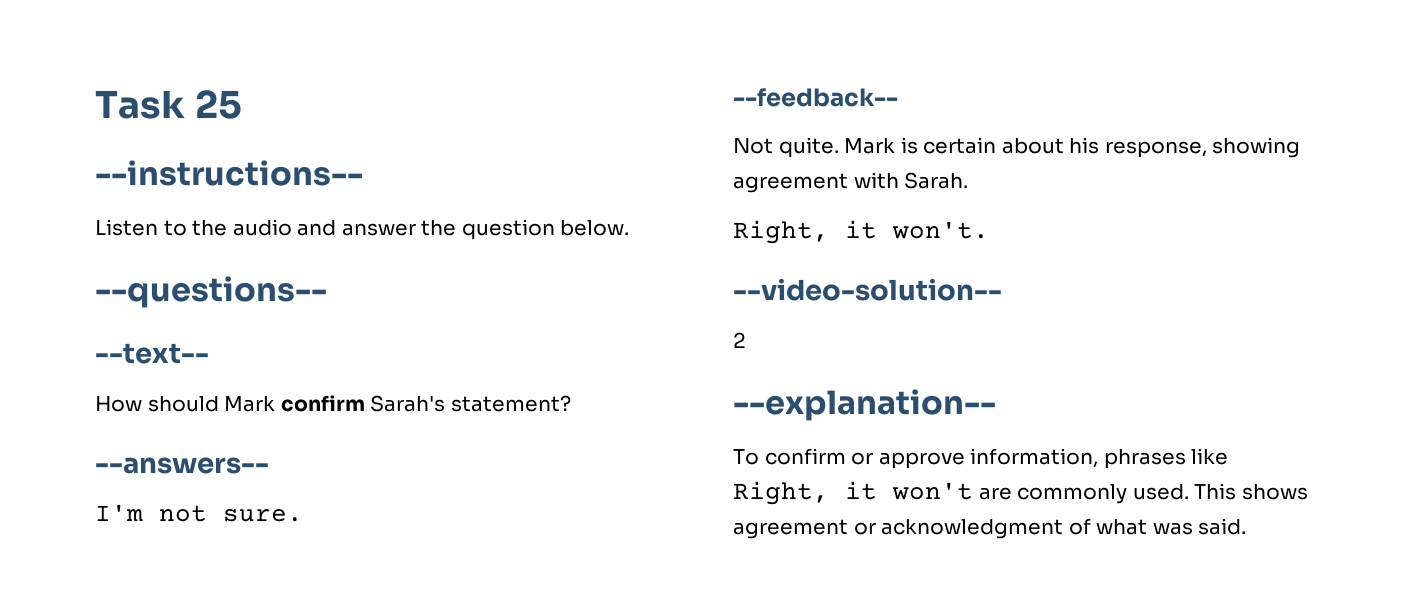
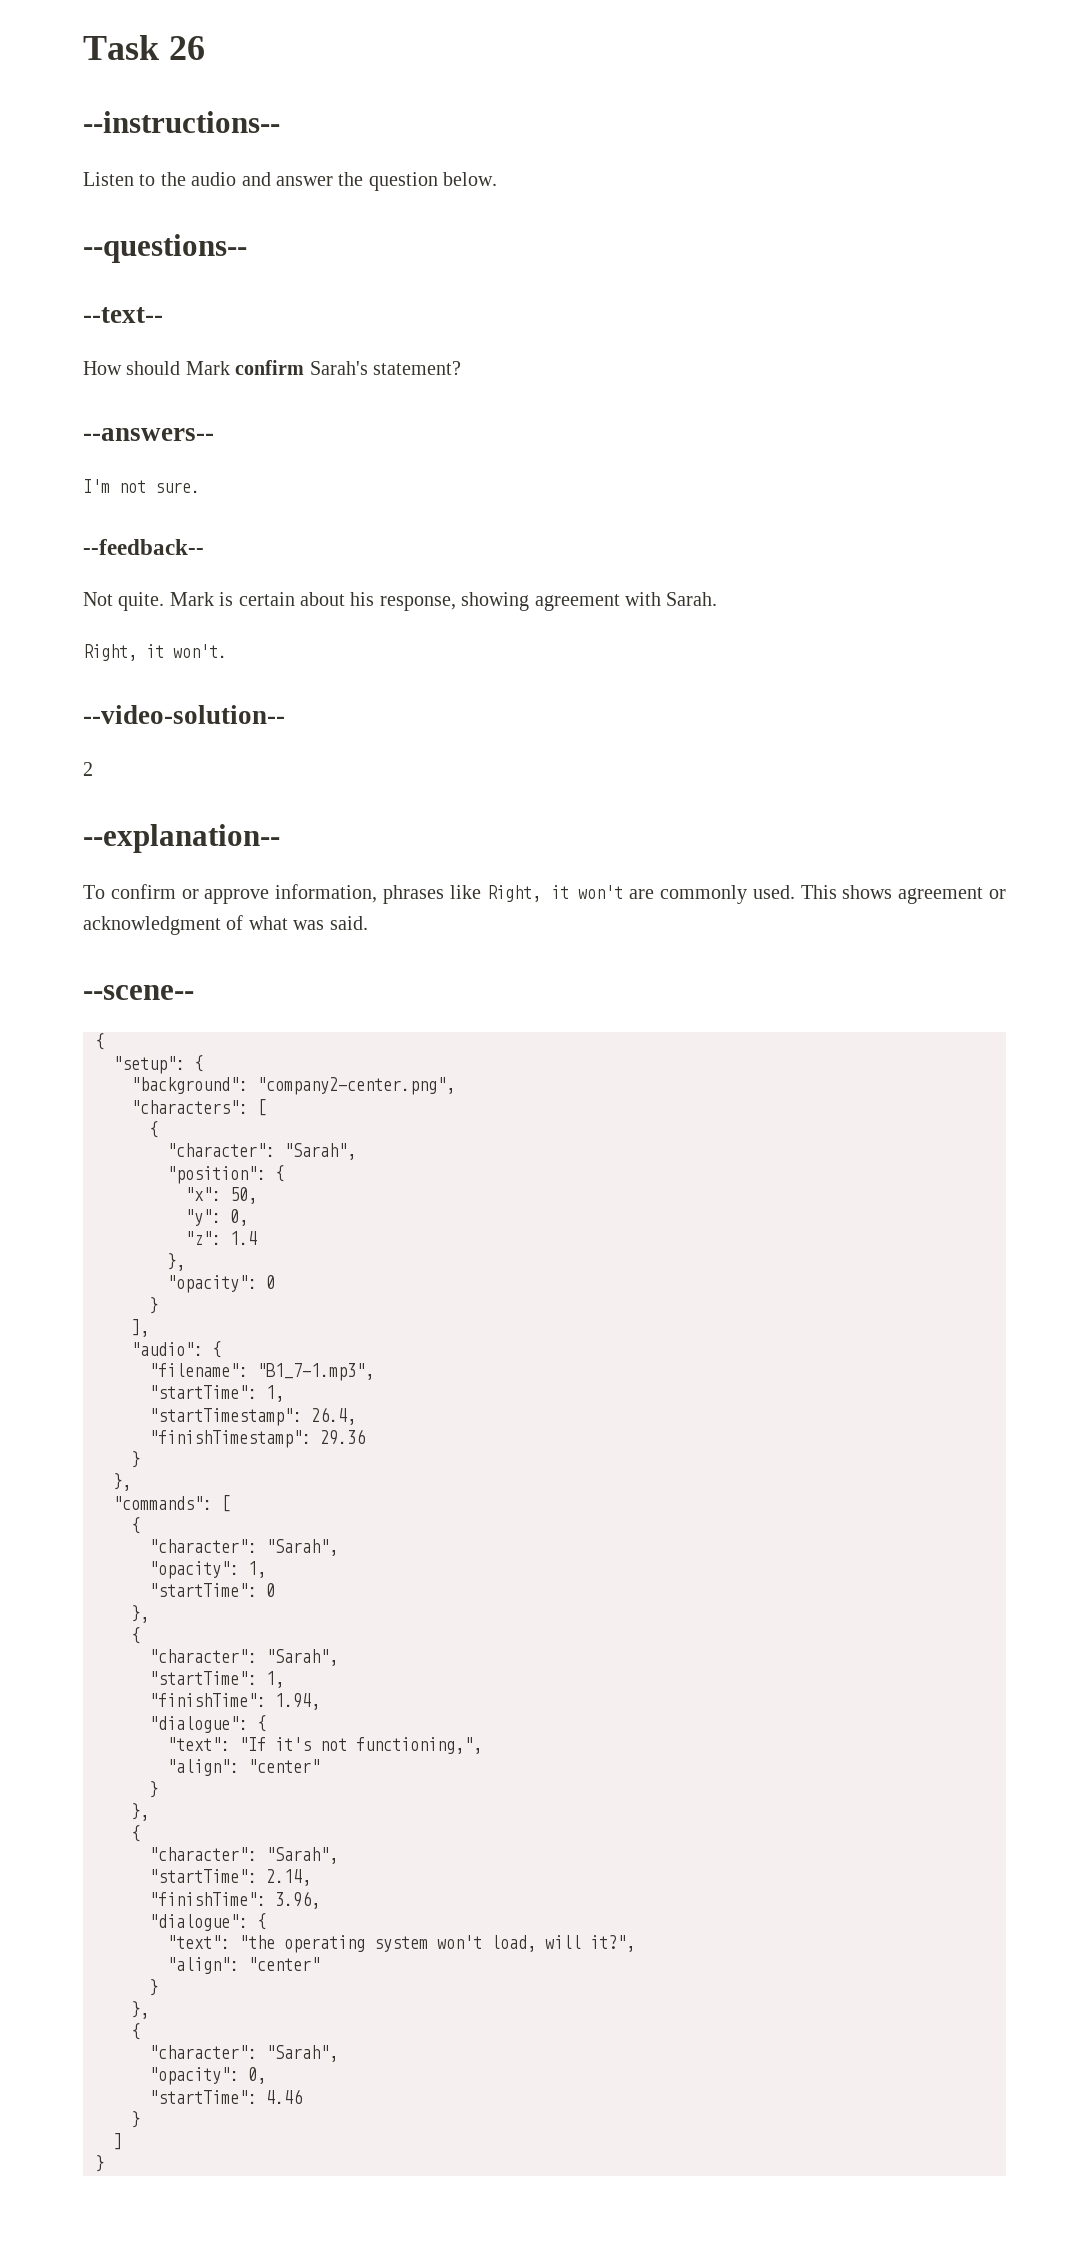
- Task 25
+ Task 26
+ --scene--
+ {
+ "setup": {
+ "background": "company2-center.png",
+ "characters": [
+ {
+ "character": "Sarah",
+ "position": {
+ "x": 50,
+ "y": 0,
+ "z": 1.4
+ },
+ "opacity": 0
+ }
+ ],
+ "audio": {
+ "filename": "B1_7-1.mp3",
+ "startTime": 1,
+ "startTimestamp": 26.4,
+ "finishTimestamp": 29.36
+ }
+ },
+ "commands": [
+ {
+ "character": "Sarah",
+ "opacity": 1,
+ "startTime": 0
+ },
+ {
+ "character": "Sarah",
+ "startTime": 1,
+ "finishTime": 1.94,
+ "dialogue": {
+ "text": "If it's not functioning,",
+ "align": "center"
+ }
+ },
+ {
+ "character": "Sarah",
+ "startTime": 2.14,
+ "finishTime": 3.96,
+ "dialogue": {
+ "text": "the operating system won't load, will it?",
+ "align": "center"
+ }
+ },
+ {
+ "character": "Sarah",
+ "opacity": 0,
+ "startTime": 4.46
+ }
+ ]
+ }

